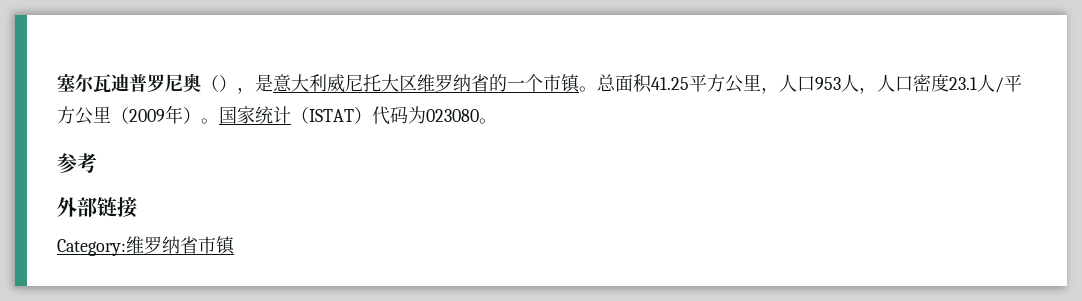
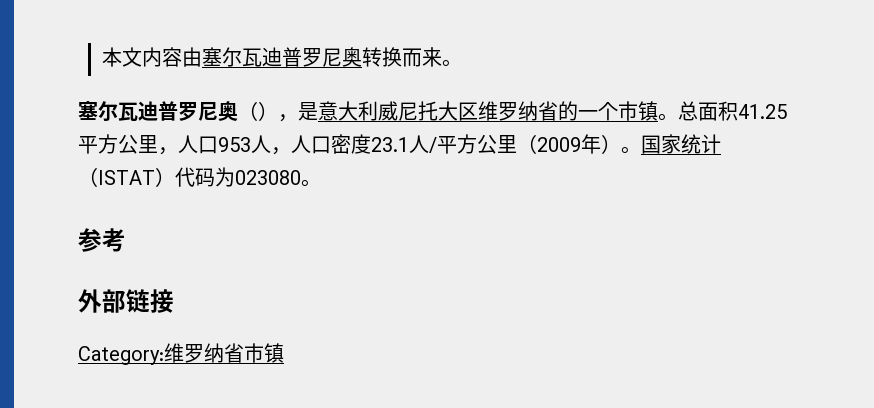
+ 本文内容由塞尔瓦迪普罗尼奥转换而来。

